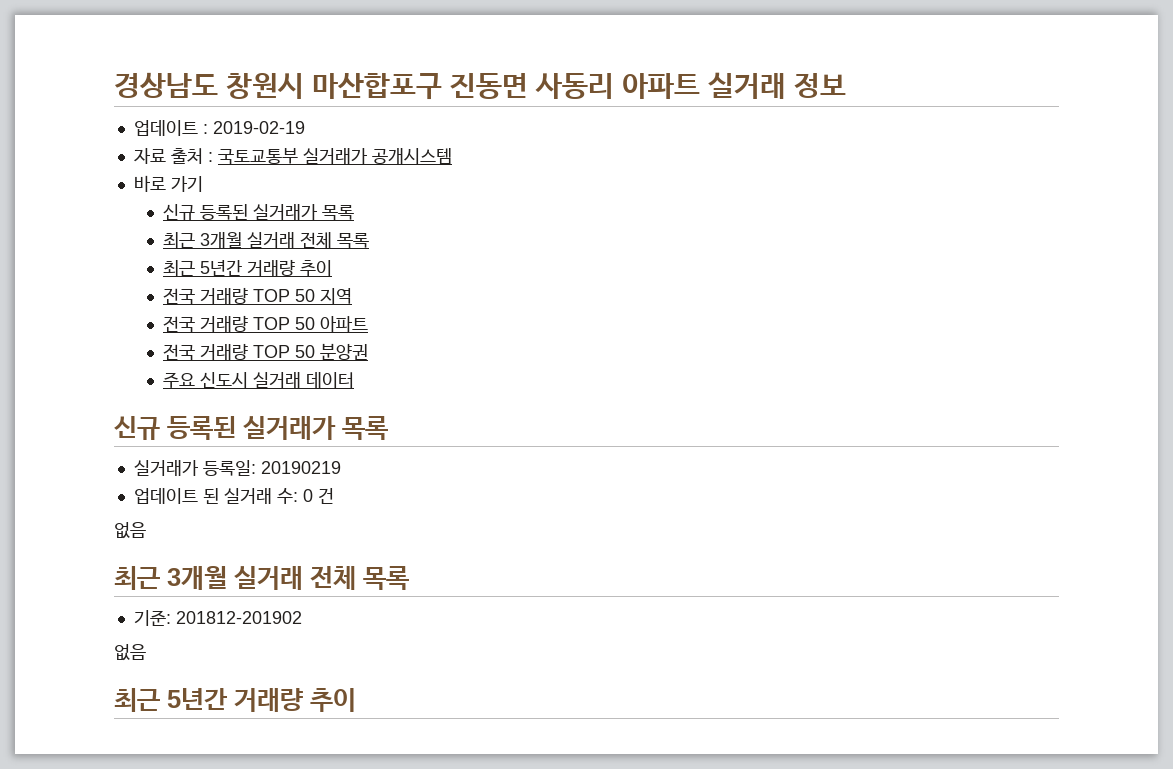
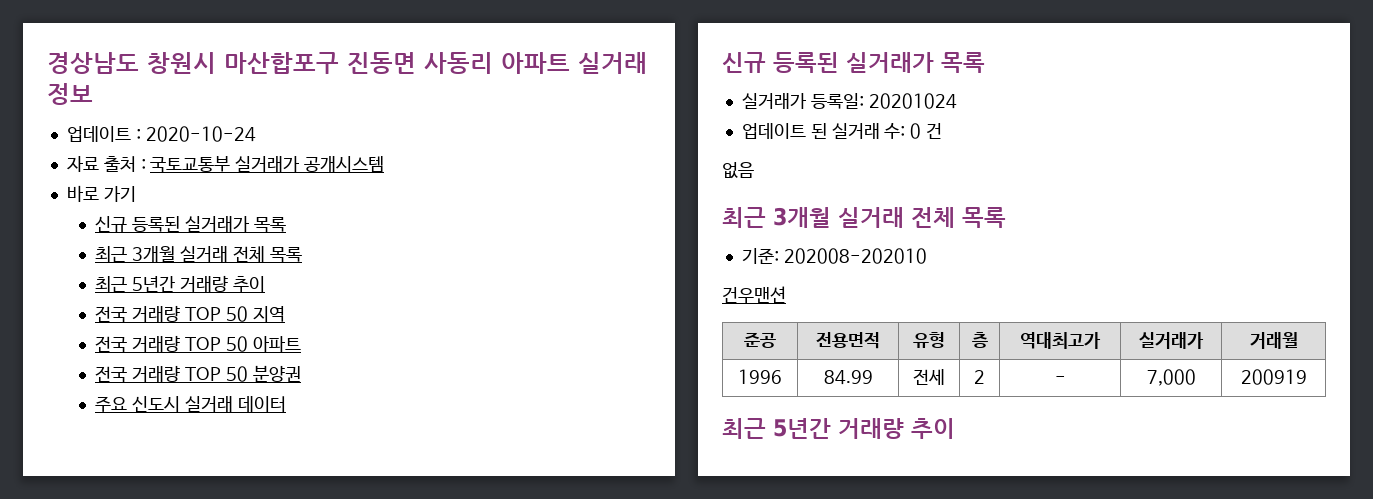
- 업데이트 : 2019-02-19
+ 업데이트 : 2020-10-24
- 실거래가 등록일: 20190219
+ 실거래가 등록일: 20201024
- 기준: 201812-201902
- 없음
+ 기준: 202008-202010
+ 건우맨션
+ 준공 | 전용면적 | 유형 | 층 | 역대최고가 | 실거래가 | 거래월
+ 1996 | 84.99 | 전세 | 2 | - | 7,000 | 200919

